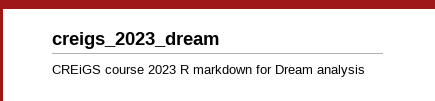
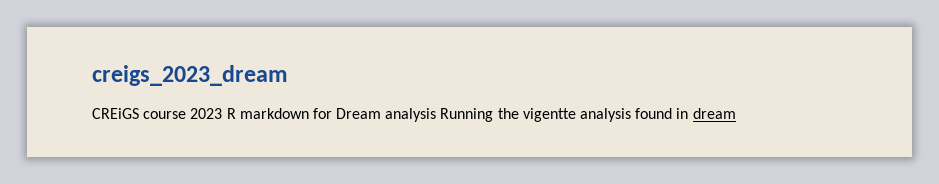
- CREiGS course 2023 R markdown for Dream analysis
+ CREiGS course 2023 R markdown for Dream analysis Running the vigentte analysis found in dream

